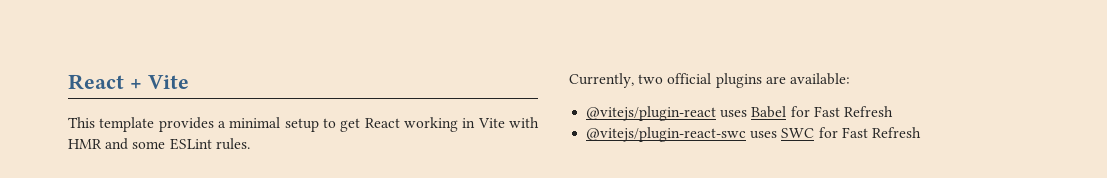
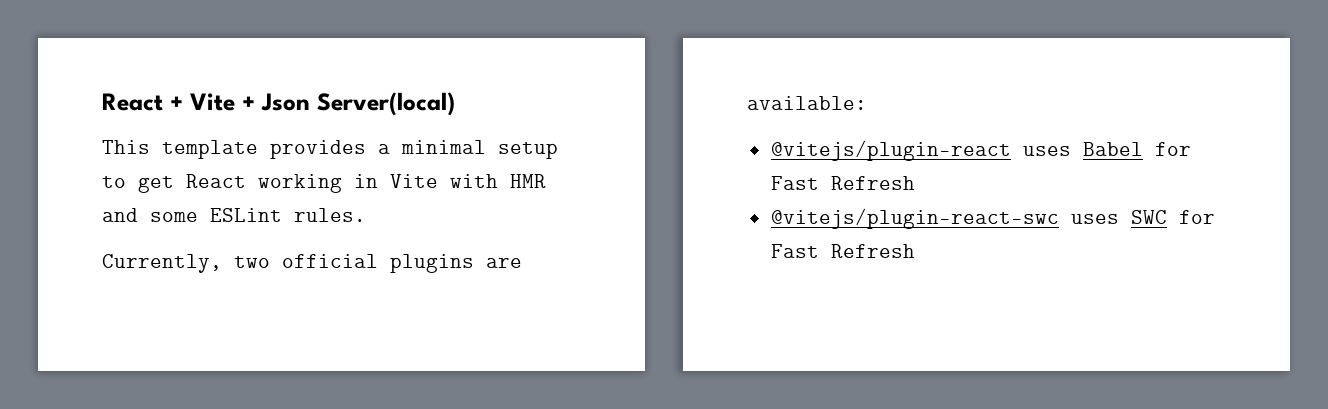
- React + Vite
+ React + Vite + Json Server(local)

